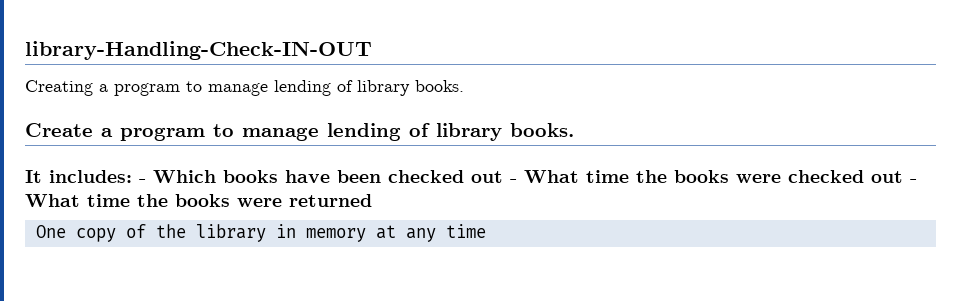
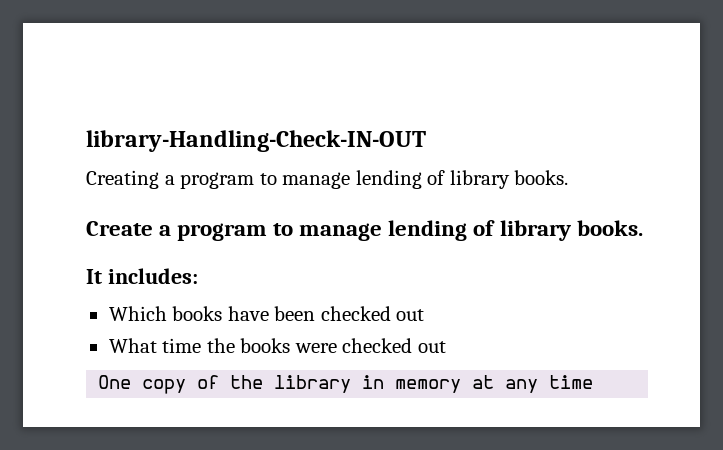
- It includes: - Which books have been checked out - What time the books were checked out - What time the books were returned
+ It includes:
+ Which books have been checked out
+ What time the books were checked out

